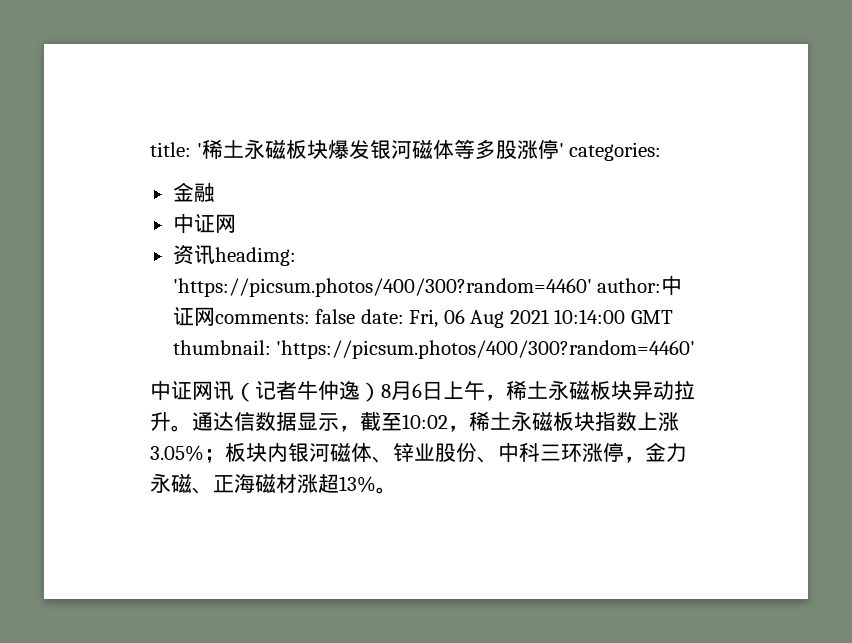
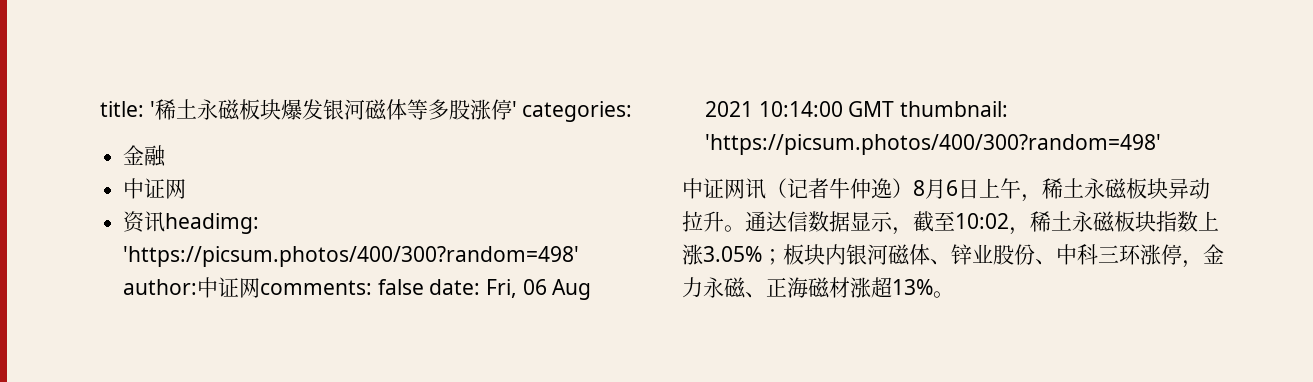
- 资讯headimg: 'https://picsum.photos/400/300?random=4460' author:中证网comments: false date: Fri, 06 Aug 2021 10:14:00 GMT thumbnail: 'https://picsum.photos/400/300?random=4460'
+ 资讯headimg: 'https://picsum.photos/400/300?random=498' author:中证网comments: false date: Fri, 06 Aug 2021 10:14:00 GMT thumbnail: 'https://picsum.photos/400/300?random=498'

